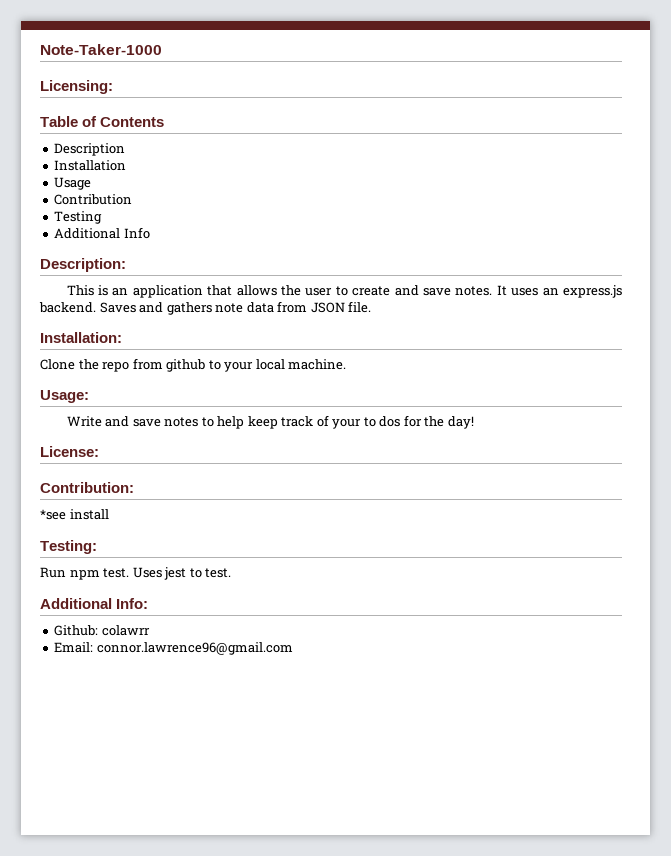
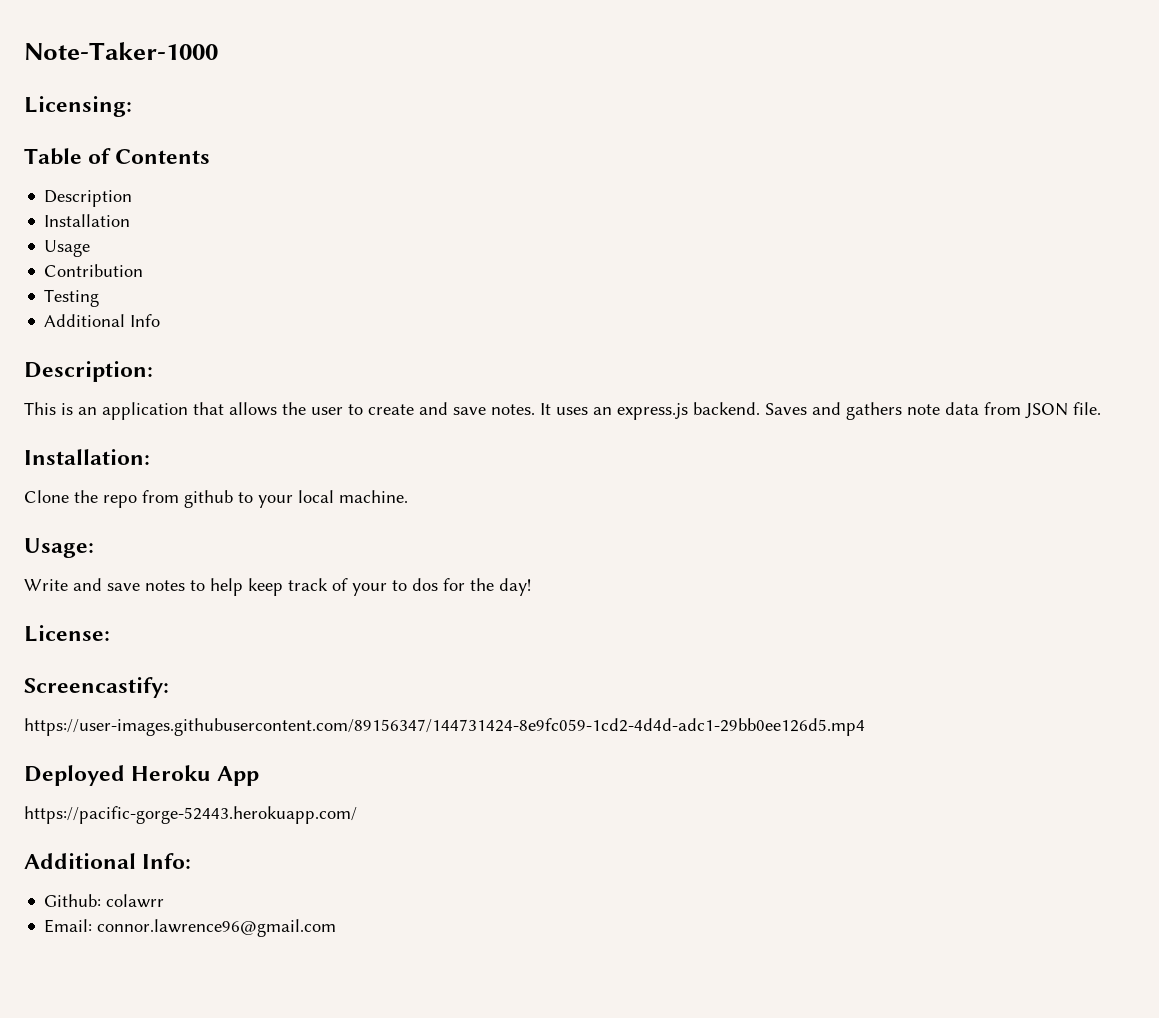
- Contribution:
- *see install
- Testing:
- Run npm test. Uses jest to test.
+ Screencastify:
+ https://user-images.githubusercontent.com/89156347/144731424-8e9fc059-1cd2-4d4d-adc1-29bb0ee126d5.mp4
+ Deployed Heroku App
+ https://pacific-gorge-52443.herokuapp.com/

